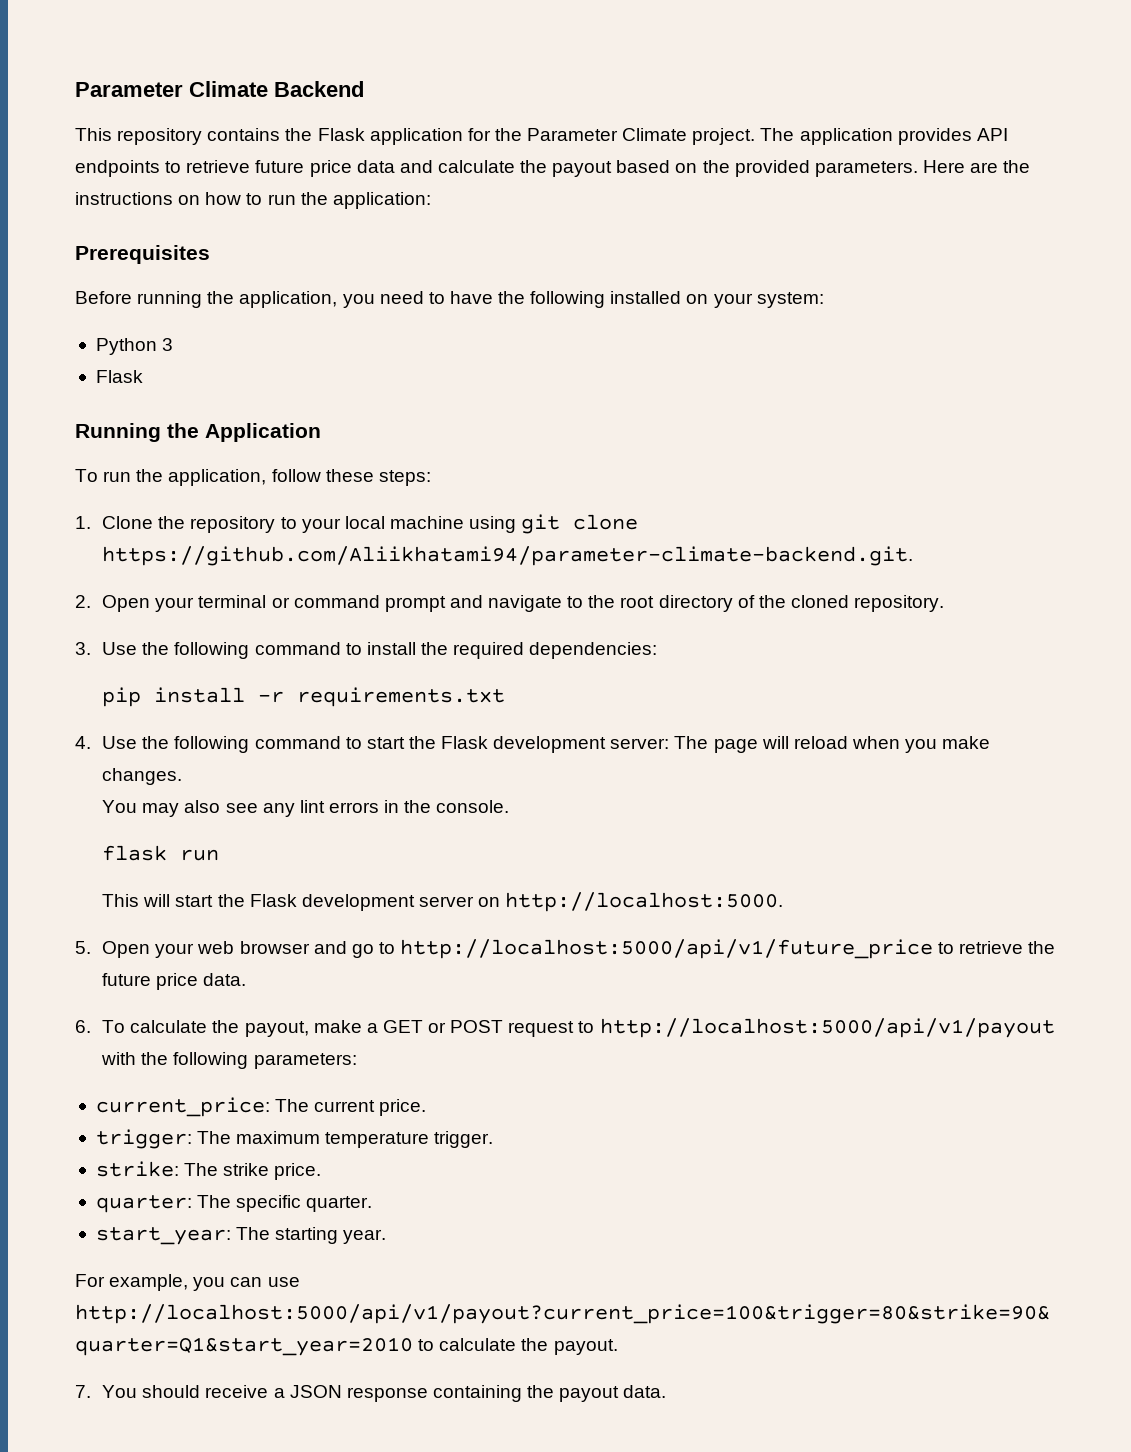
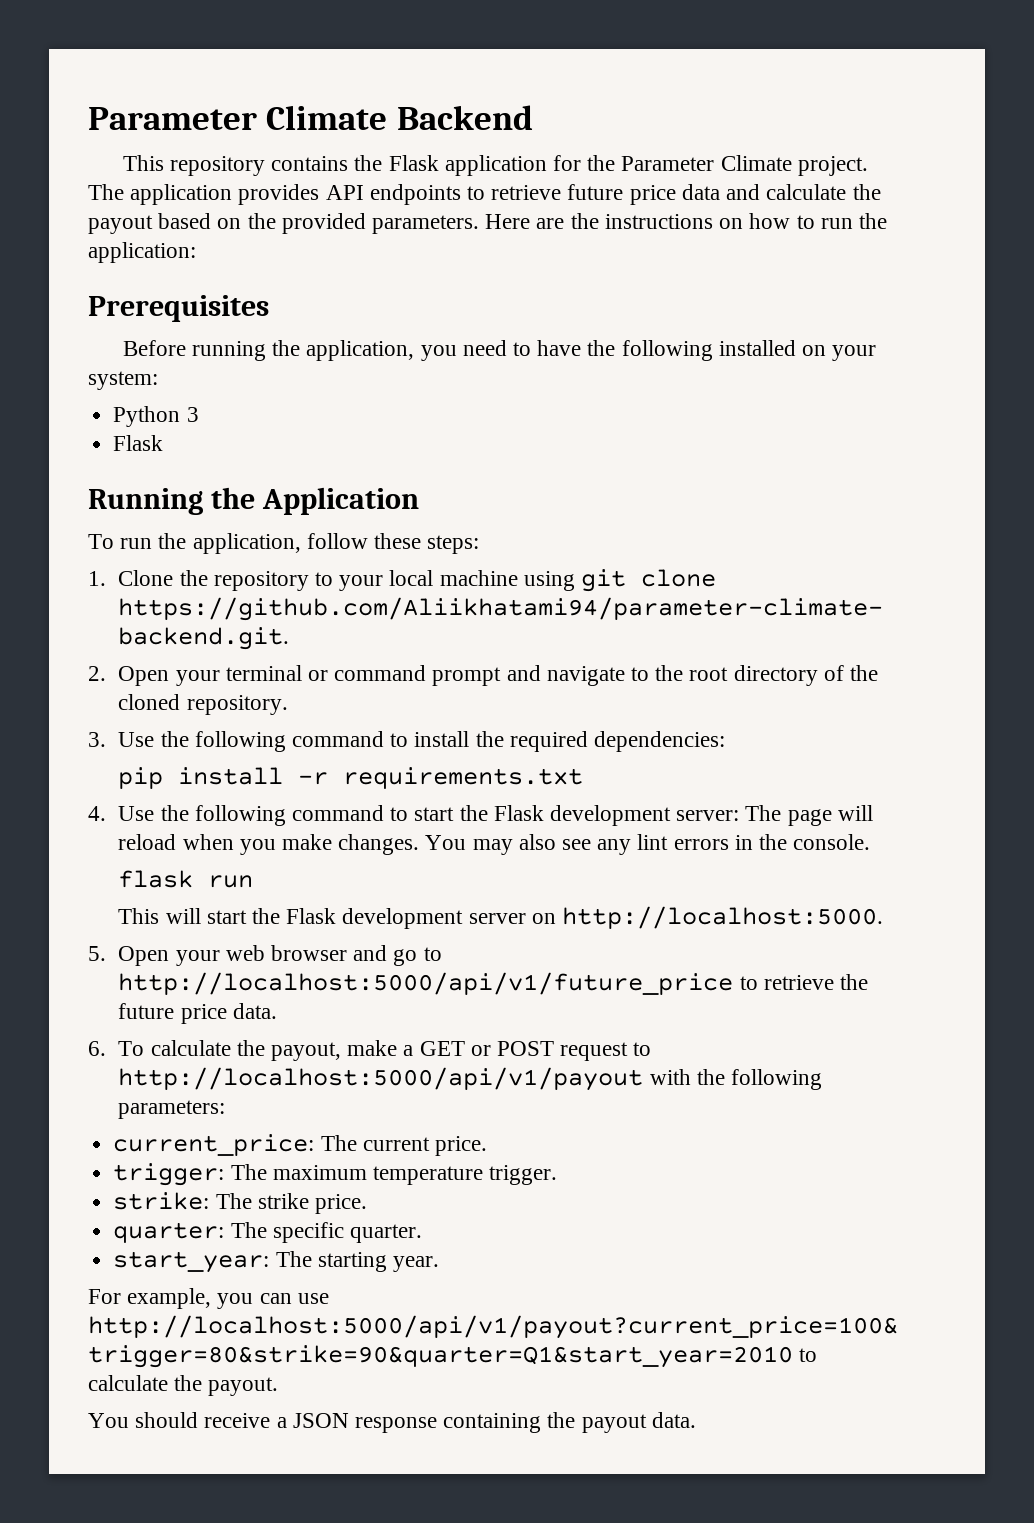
- 4. Use the following command to start the Flask development server: The page will reload when you make changes.
- You may also see any lint errors in the console.
+ 4. Use the following command to start the Flask development server: The page will reload when you make changes. You may also see any lint errors in the console.
- 7. You should receive a JSON response containing the payout data.
+ You should receive a JSON response containing the payout data.

